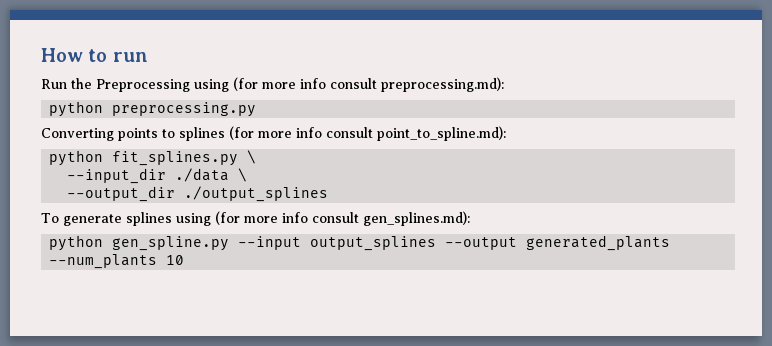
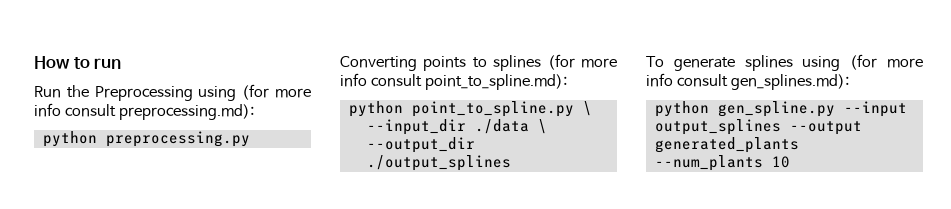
- python fit_splines.py \
+ python point_to_spline.py \

